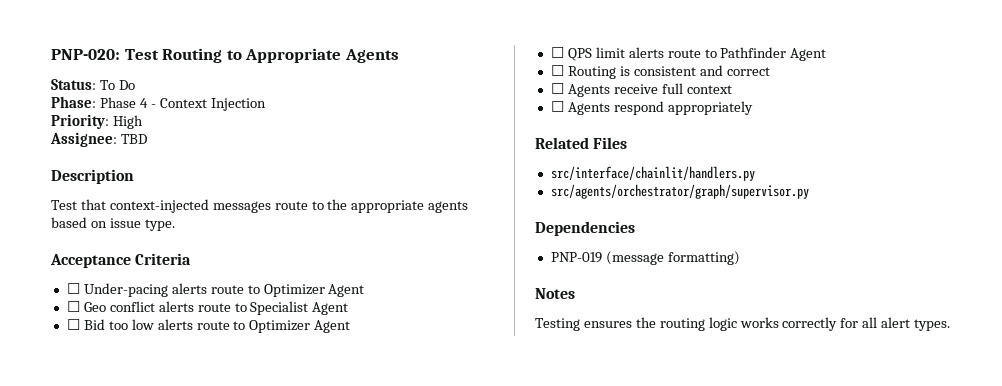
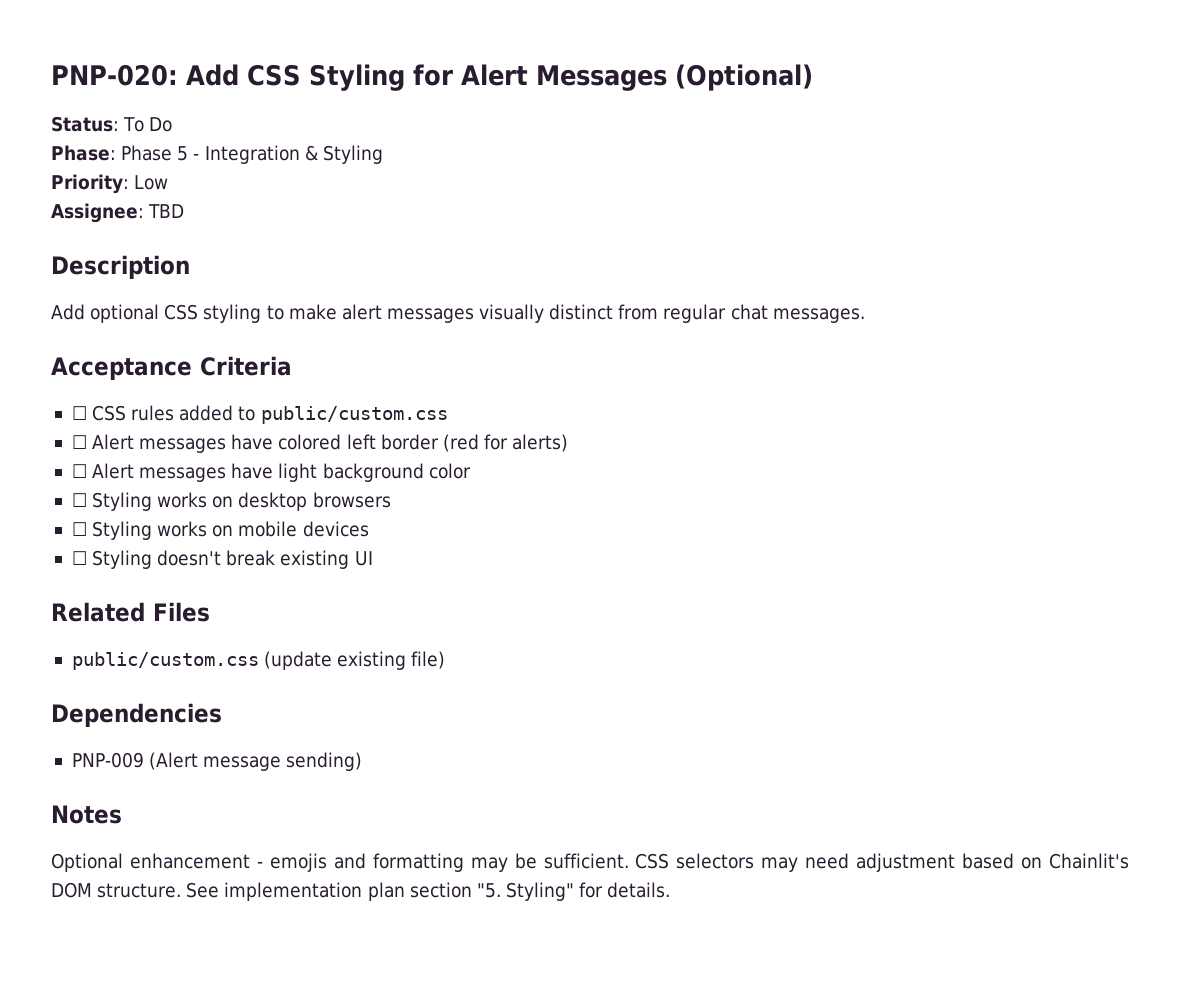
- PNP-020: Test Routing to Appropriate Agents
+ PNP-020: Add CSS Styling for Alert Messages (Optional)
- Phase: Phase 4 - Context Injection
+ Phase: Phase 5 - Integration & Styling
- Priority: High
+ Priority: Low
- Test that context-injected messages route to the appropriate agents based on issue type.
+ Add optional CSS styling to make alert messages visually distinct from regular chat messages.
  Acceptance Criteria
- ☐ Under-pacing alerts route to Optimizer Agent
- ☐ Geo conflict alerts route to Specialist Agent
- ☐ Bid too low alerts route to Optimizer Agent
- ☐ QPS limit alerts route to Pathfinder Agent
- ☐ Routing is consistent and correct
- ☐ Agents receive full context
- ☐ Agents respond appropriately
+ ☐ CSS rules added to public/custom.css
+ ☐ Alert messages have colored left border (red for alerts)
+ ☐ Alert messages have light background color
+ ☐ Styling works on desktop browsers
+ ☐ Styling works on mobile devices
+ ☐ Styling doesn't break existing UI
  Related Files
- src/interface/chainlit/handlers.py
- src/agents/orchestrator/graph/supervisor.py
+ public/custom.css (update existing file)
  Dependencies
- PNP-019 (message formatting)
+ PNP-009 (Alert message sending)
  Notes
- Testing ensures the routing logic works correctly for all alert types.
+ Optional enhancement - emojis and formatting may be sufficient. CSS selectors may need adjustment based on Chainlit's DOM structure. See implementation plan section "5. Styling" for details.

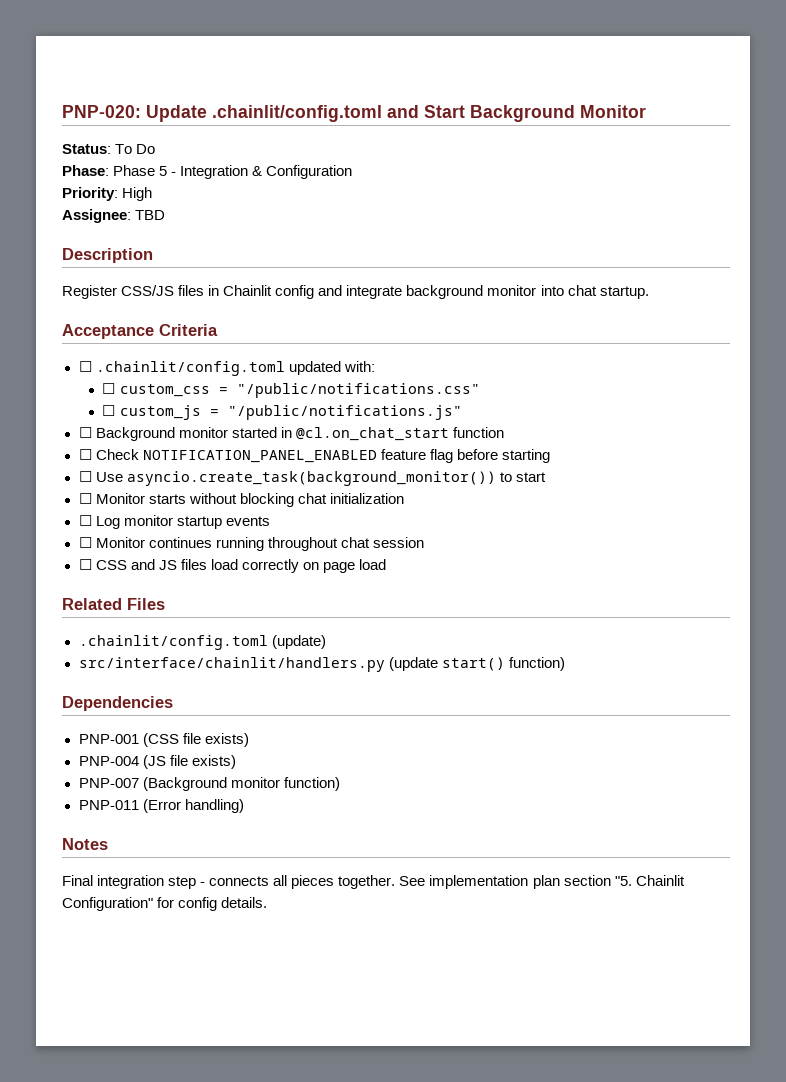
- PNP-020: Add CSS Styling for Alert Messages (Optional)
+ PNP-020: Update .chainlit/config.toml and Start Background Monitor
- Phase: Phase 5 - Integration & Styling
+ Phase: Phase 5 - Integration & Configuration
- Priority: Low
+ Priority: High
- Add optional CSS styling to make alert messages visually distinct from regular chat messages.
+ Register CSS/JS files in Chainlit config and integrate background monitor into chat startup.
  Acceptance Criteria
- ☐ CSS rules added to public/custom.css
- ☐ Alert messages have colored left border (red for alerts)
- ☐ Alert messages have light background color
- ☐ Styling works on desktop browsers
- ☐ Styling works on mobile devices
- ☐ Styling doesn't break existing UI
+ ☐ .chainlit/config.toml updated with:
+ ☐ custom_css = "/public/notifications.css"
+ ☐ custom_js = "/public/notifications.js"
+ ☐ Background monitor started in @cl.on_chat_start function
+ ☐ Check NOTIFICATION_PANEL_ENABLED feature flag before starting
+ ☐ Use asyncio.create_task(background_monitor()) to start
+ ☐ Monitor starts without blocking chat initialization
+ ☐ Log monitor startup events
+ ☐ Monitor continues running throughout chat session
+ ☐ CSS and JS files load correctly on page load
  Related Files
- public/custom.css (update existing file)
+ .chainlit/config.toml (update)
+ src/interface/chainlit/handlers.py (update start() function)
  Dependencies
- PNP-009 (Alert message sending)
+ PNP-001 (CSS file exists)
+ PNP-004 (JS file exists)
+ PNP-007 (Background monitor function)
+ PNP-011 (Error handling)
  Notes
- Optional enhancement - emojis and formatting may be sufficient. CSS selectors may need adjustment based on Chainlit's DOM structure.
+ Final integration step - connects all pieces together.
- See implementation plan section "5. Styling" for details.
+ See implementation plan section "5. Chainlit Configuration" for config details.

